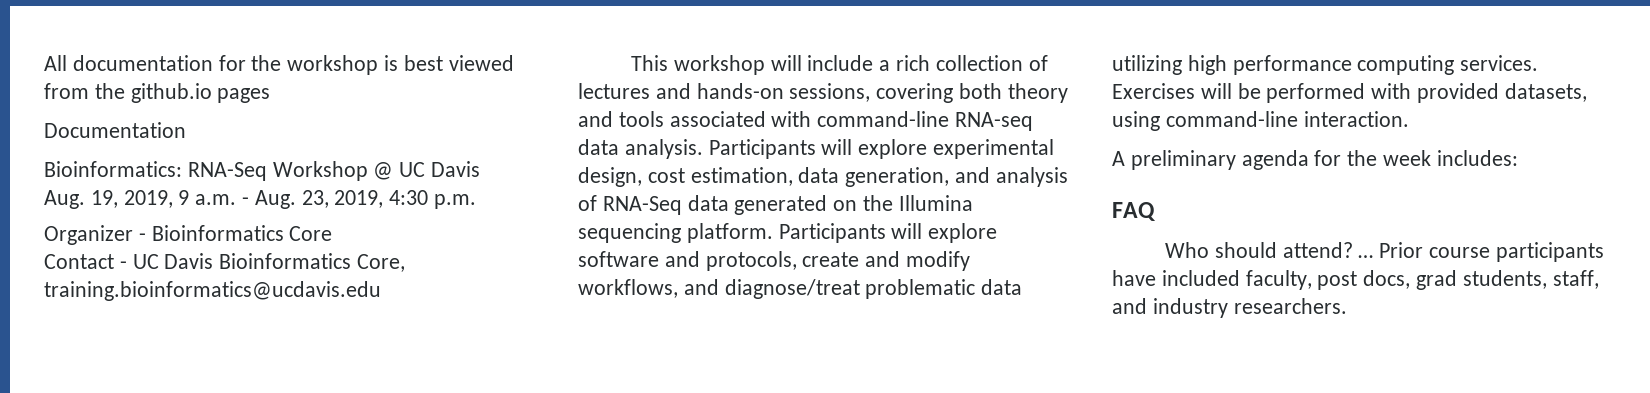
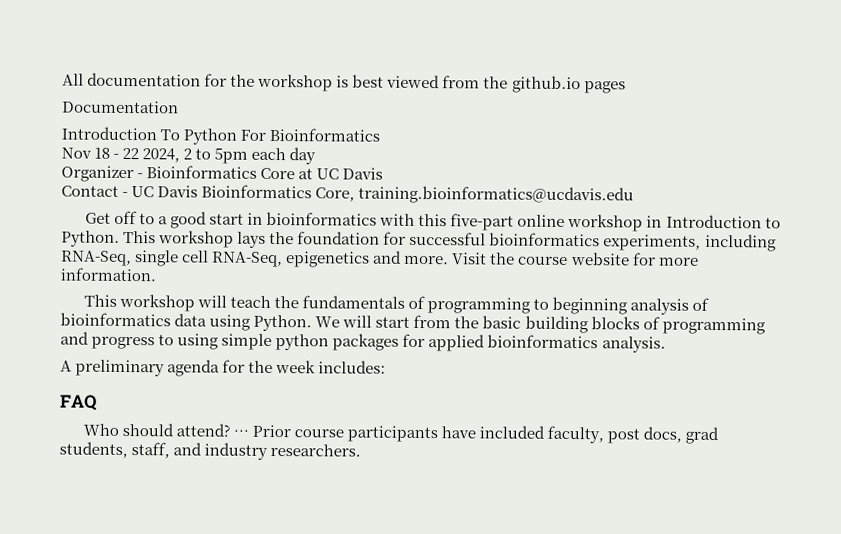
- Bioinformatics: RNA-Seq Workshop @ UC Davis
- Aug. 19, 2019, 9 a.m. - Aug. 23, 2019, 4:30 p.m.
+ Introduction To Python For Bioinformatics
+ Nov 18 - 22 2024, 2 to 5pm each day
- Organizer - Bioinformatics Core
+ Organizer - Bioinformatics Core at UC Davis
- This workshop will include a rich collection of lectures and hands-on sessions, covering both theory and tools associated with command-line RNA-seq data analysis. Participants will explore experimental design, cost estimation, data generation, and analysis of RNA-Seq data generated on the Illumina sequencing platform. Participants will explore software and protocols, create and modify workflows, and diagnose/treat problematic data utilizing high performance computing services. Exercises will be performed with provided datasets, using command-line interaction.
+ Get off to a good start in bioinformatics with this five-part online workshop in Introduction to Python. This workshop lays the foundation for successful bioinformatics experiments, including RNA-Seq, single cell RNA-Seq, epigenetics and more. Visit the course website for more information.
+ This workshop will teach the fundamentals of programming to beginning analysis of bioinformatics data using Python. We will start from the basic building blocks of programming and progress to using simple python packages for applied bioinformatics analysis.

